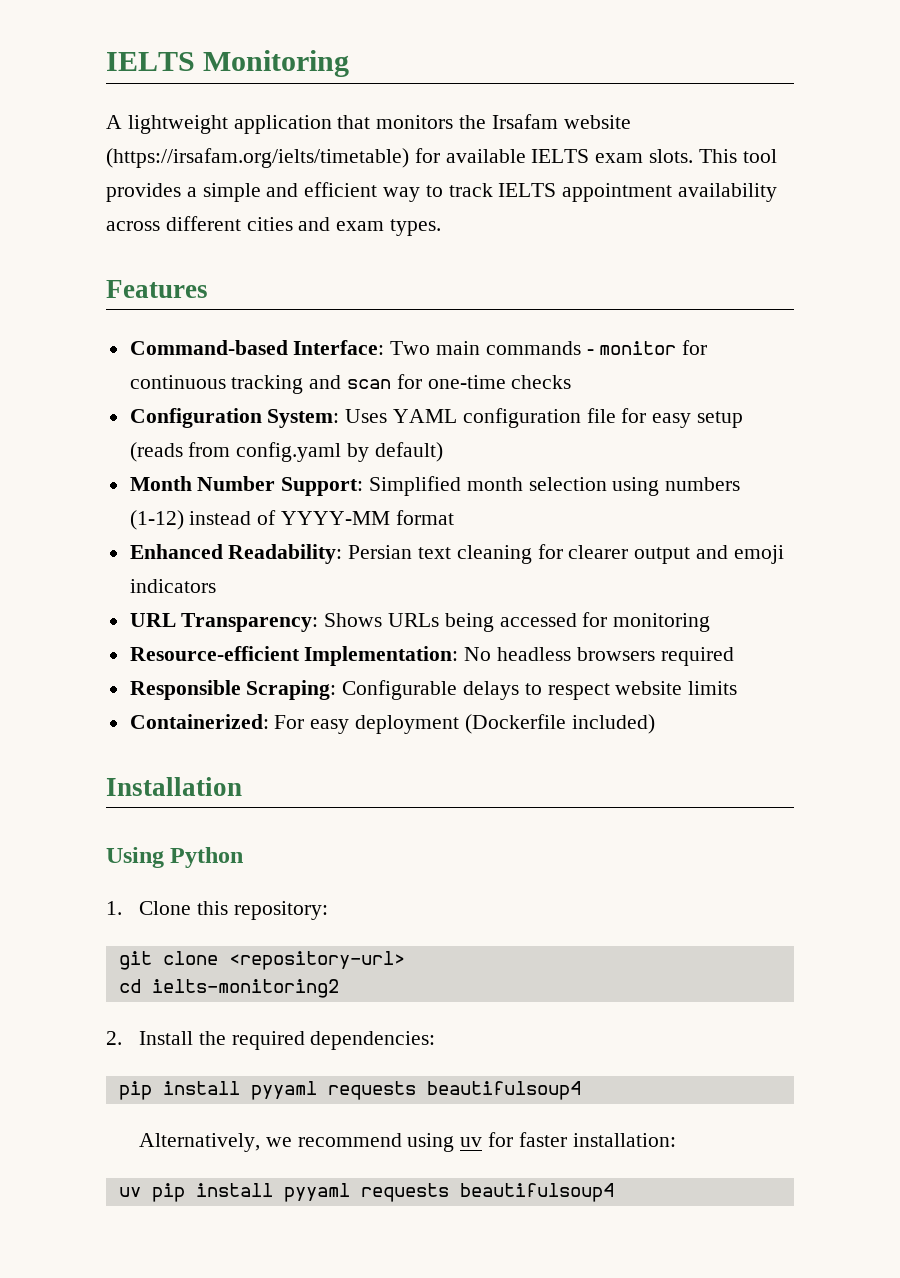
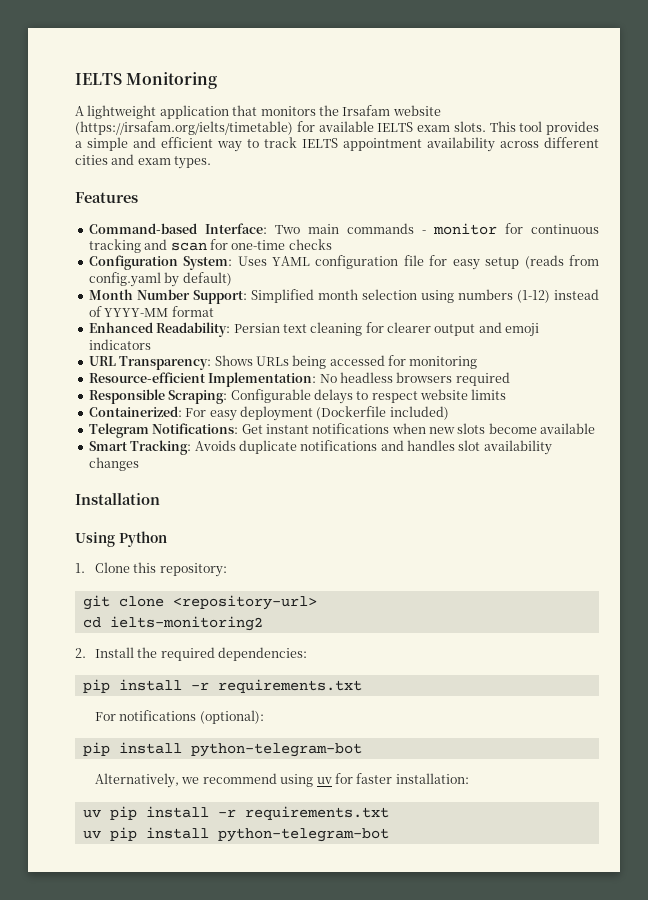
+ Telegram Notifications: Get instant notifications when new slots become available
+ Smart Tracking: Avoids duplicate notifications and handles slot availability changes
  2. Install the required dependencies:
- pip install pyyaml requests beautifulsoup4
+ pip install -r requirements.txt
+ For notifications (optional):
+ pip install python-telegram-bot
- uv pip install pyyaml requests beautifulsoup4
+ uv pip install -r requirements.txt
+ uv pip install python-telegram-bot

